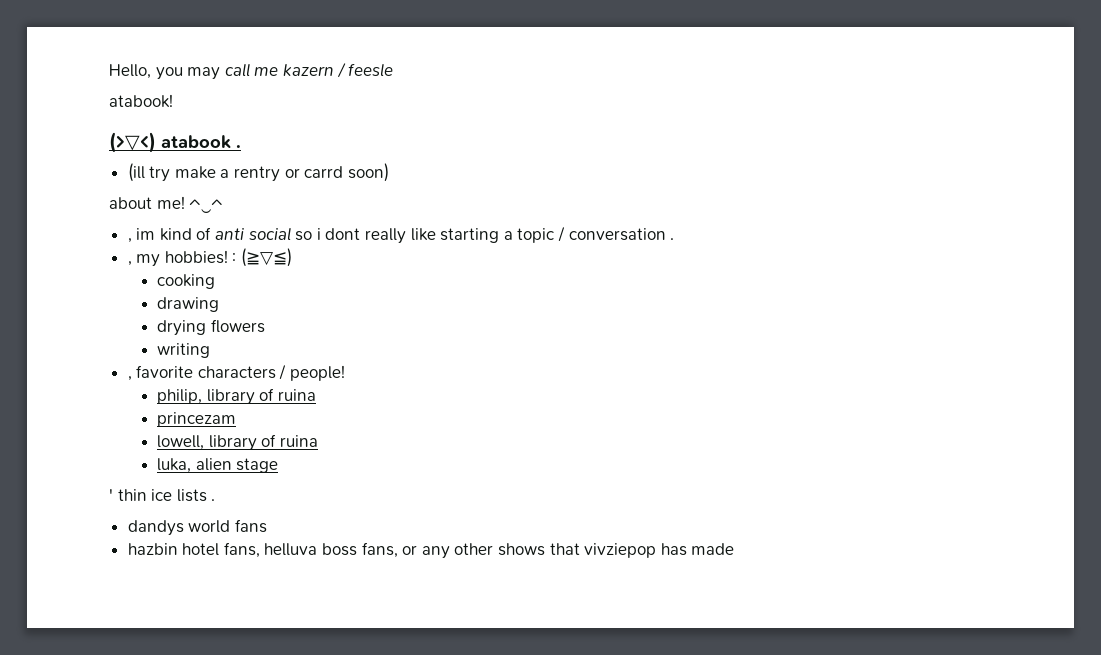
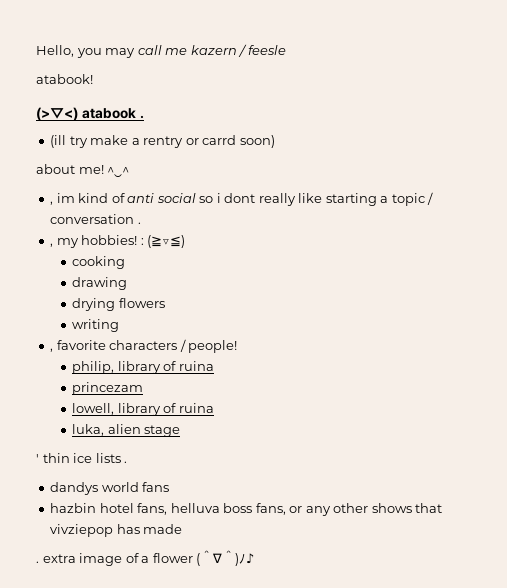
+ . extra image of a flower (＾∇＾)ﾉ♪

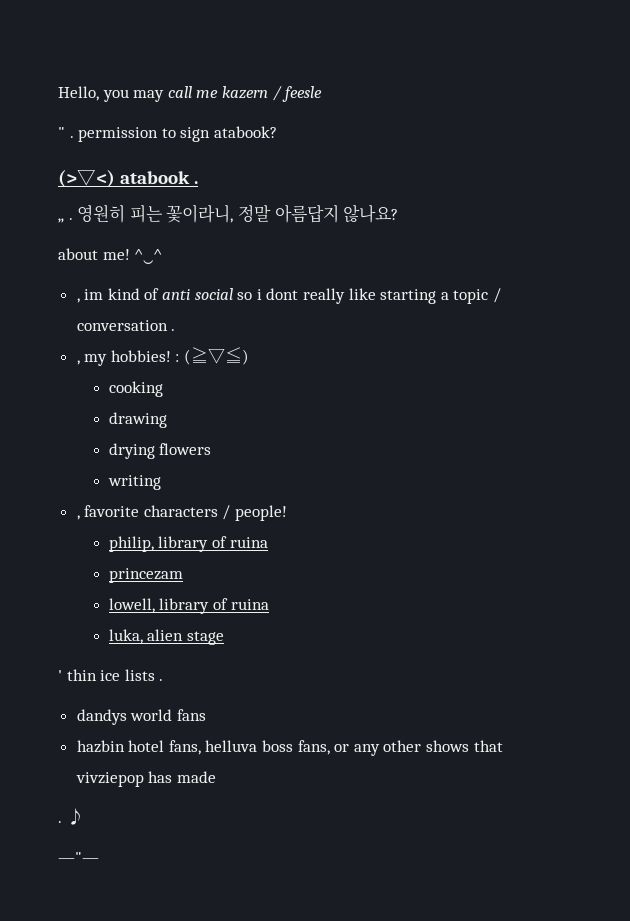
- atabook!
+ " . permission to sign atabook?
  (>▽<) atabook .
- (ill try make a rentry or carrd soon)
+ „ . 영원히 피는 꽃이라니, 정말 아름답지 않나요?
- . extra image of a flower (＾∇＾)ﾉ♪
+ . ♪
+ —"—

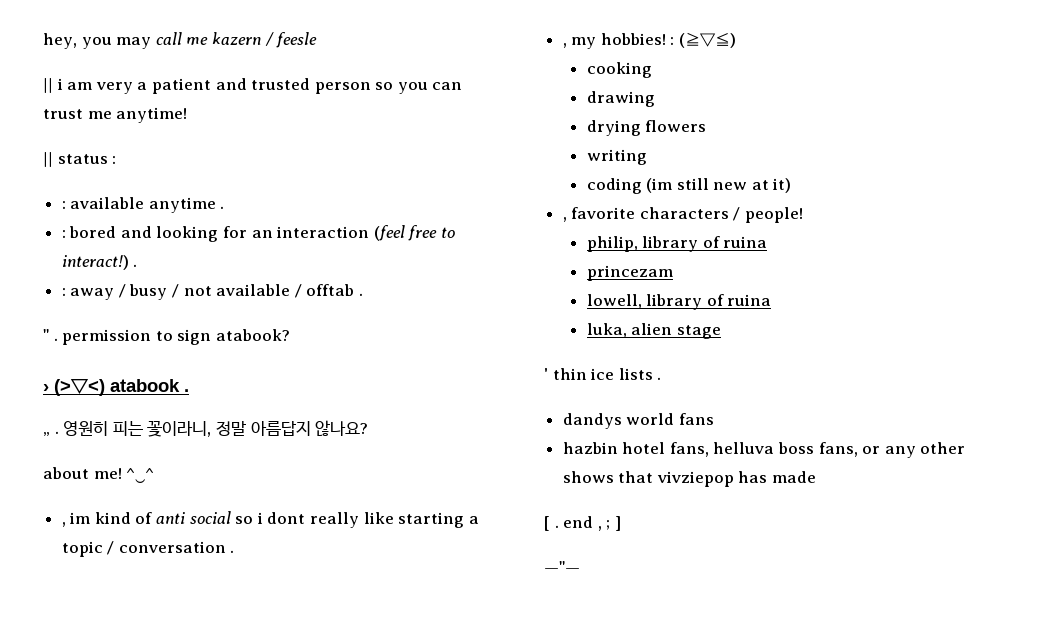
- Hello, you may call me kazern / feesle
+ hey, you may call me kazern / feesle
+ || i am very a patient and trusted person so you can trust me anytime!
+ || status :
+ : available anytime .
+ : bored and looking for an interaction (feel free to interact!) .
+ : away / busy / not available / offtab .
- (>▽<) atabook .
+ › (>▽<) atabook .
+ coding (im still new at it)
- . ♪
+ [ . end , ; ]

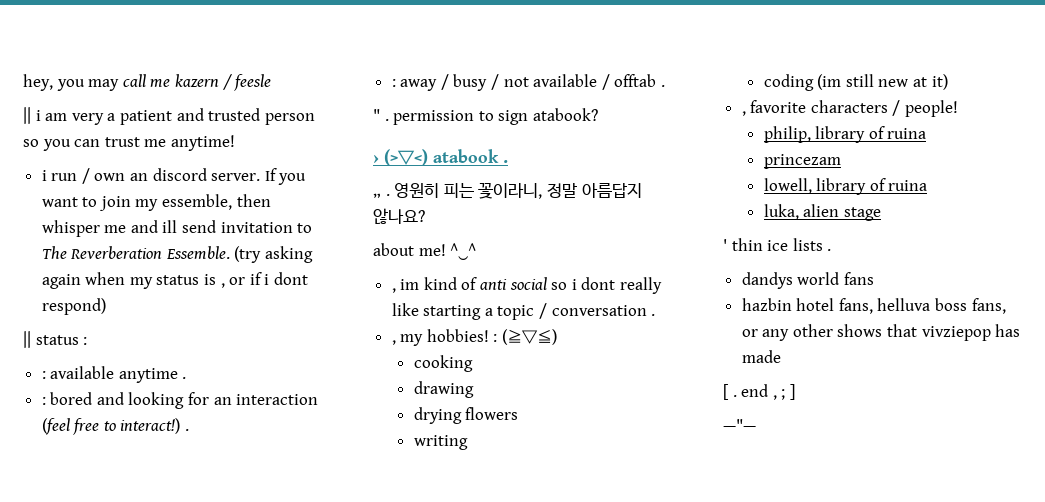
+ i run / own an discord server. If you want to join my essemble, then whisper me and ill send invitation to The Reverberation Essemble. (try asking again when my status is , or if i dont respond)

